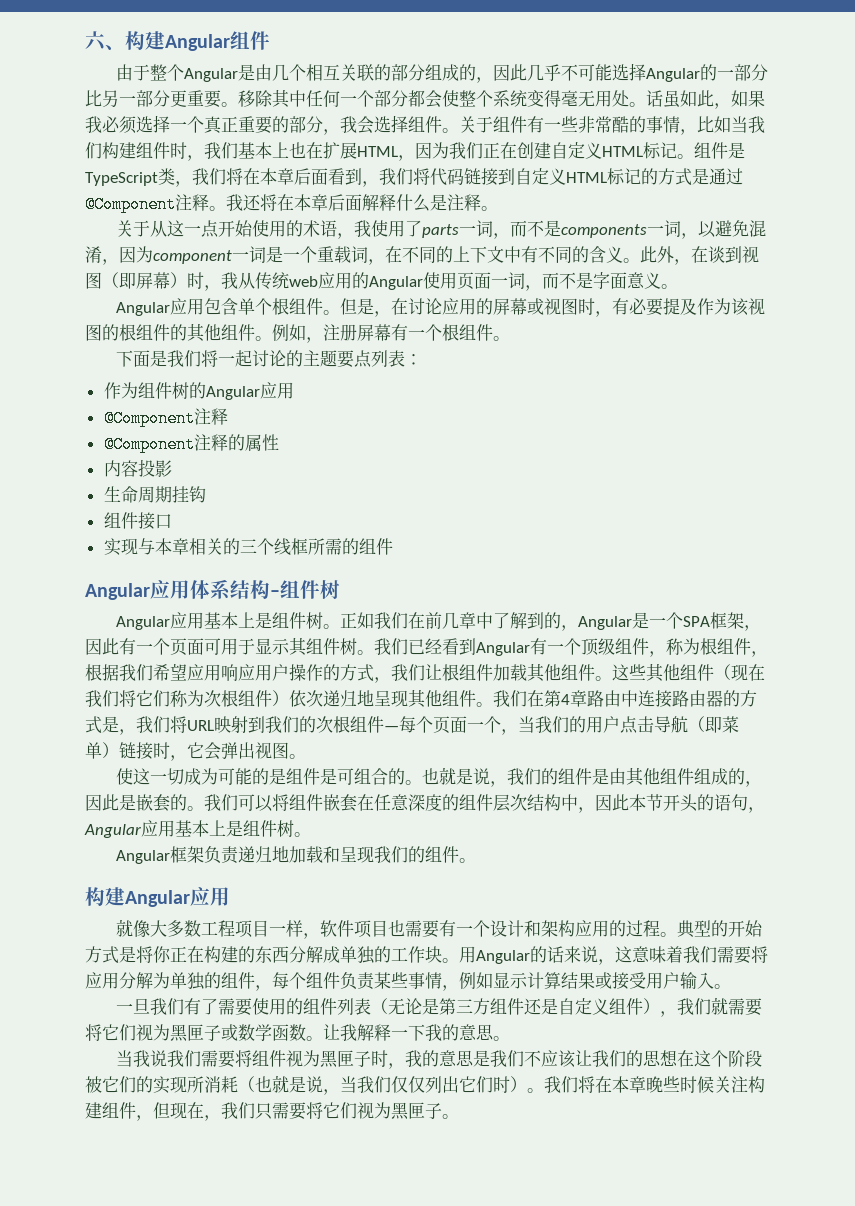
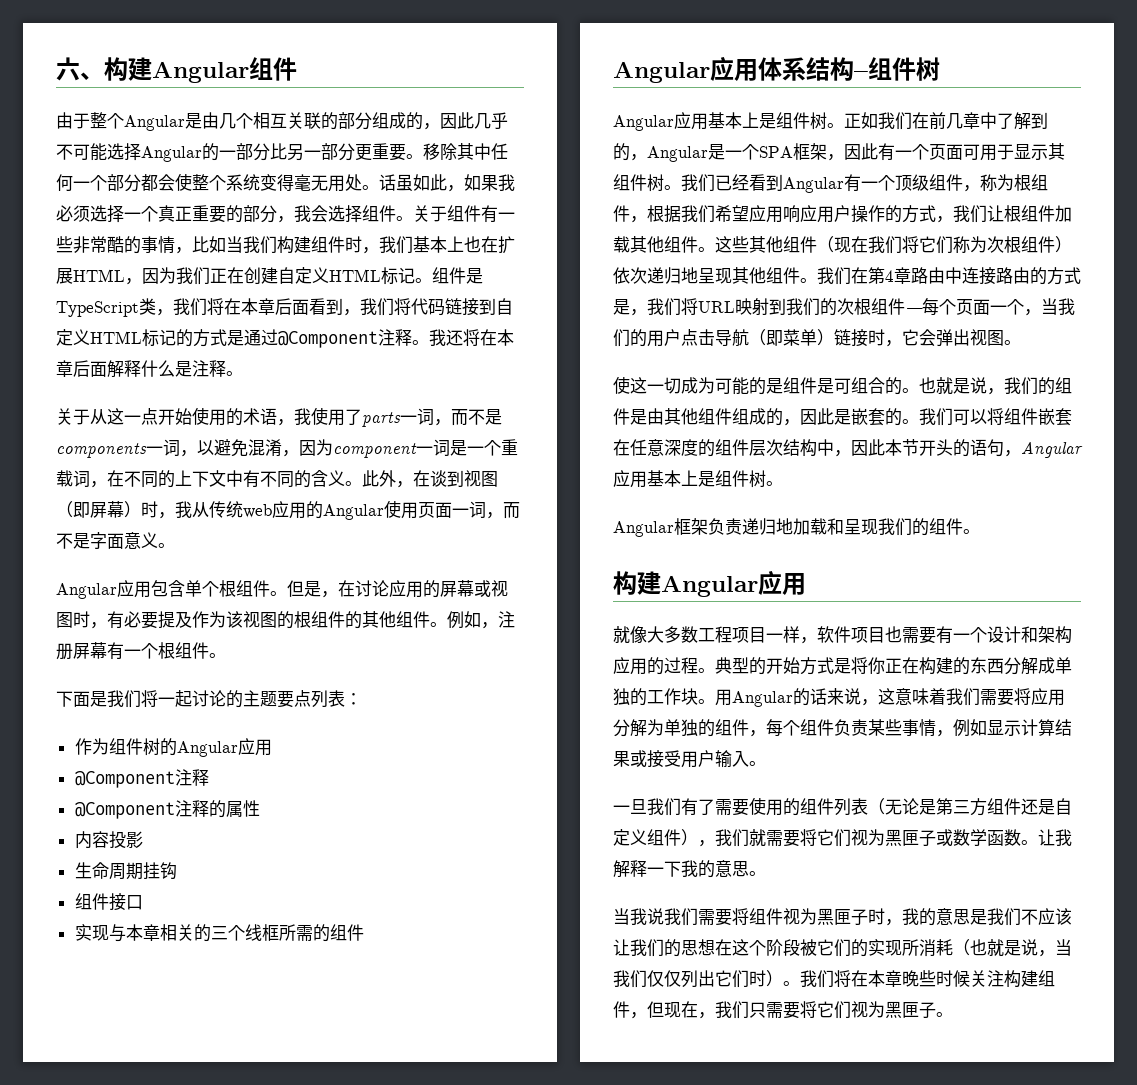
- 我们在第4章路由中连接路由器的方式是，我们将URL映射到我们的次根组件—每个页面一个，当我们的用户点击导航（即菜单）链接时，它会弹出视图。
+ 我们在第4章路由中连接路由的方式是，我们将URL映射到我们的次根组件—每个页面一个，当我们的用户点击导航（即菜单）链接时，它会弹出视图。

